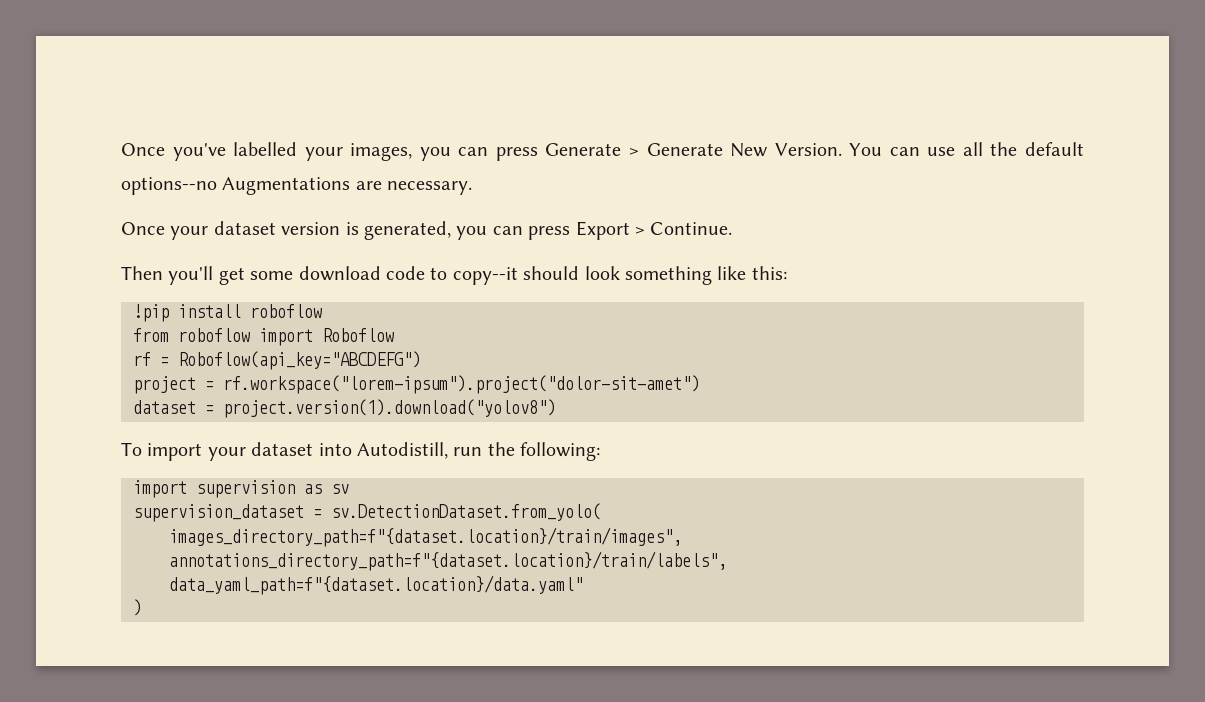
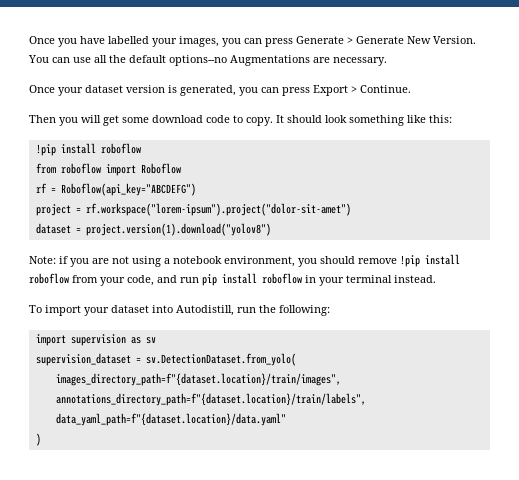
- Once you've labelled your images, you can press Generate > Generate New Version.
+ Once you have labelled your images, you can press Generate > Generate New Version.
- Then you'll get some download code to copy--it should look something like this:
+ Then you will get some download code to copy. It should look something like this:
+ Note: if you are not using a notebook environment, you should remove !pip install roboflow from your code, and run pip install roboflow in your terminal instead.

